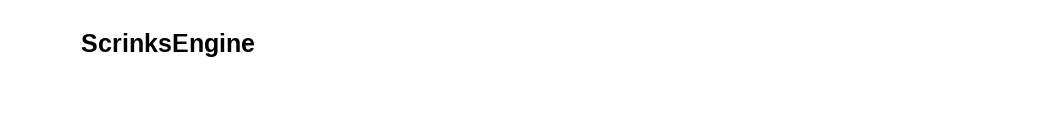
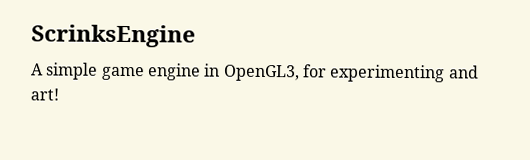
+ A simple game engine in OpenGL3, for experimenting and art!

